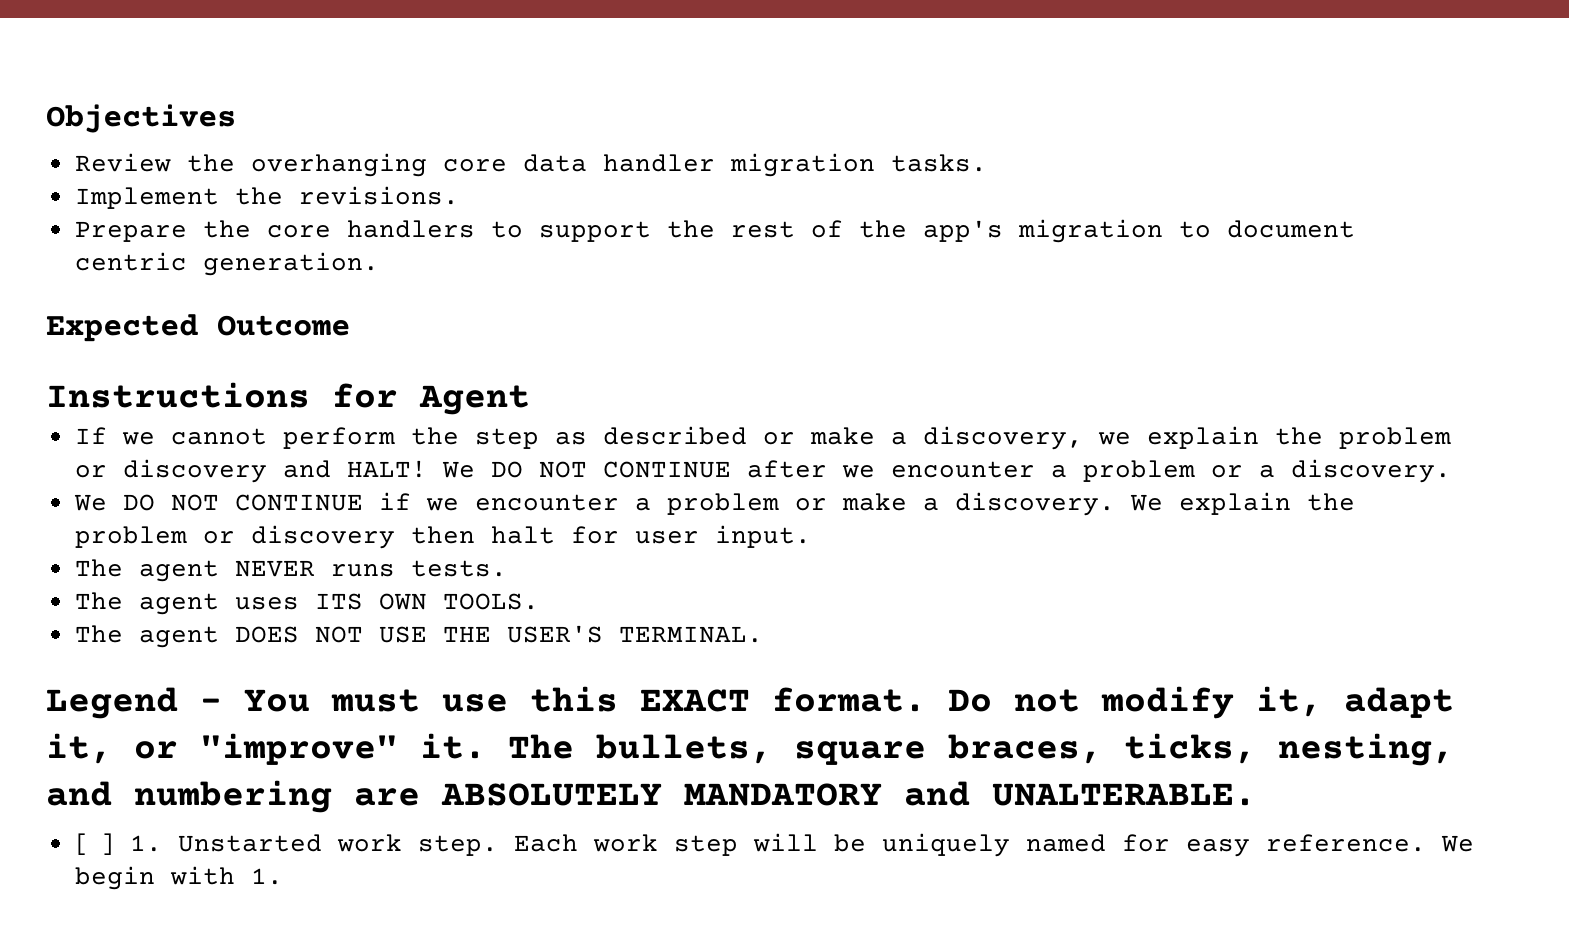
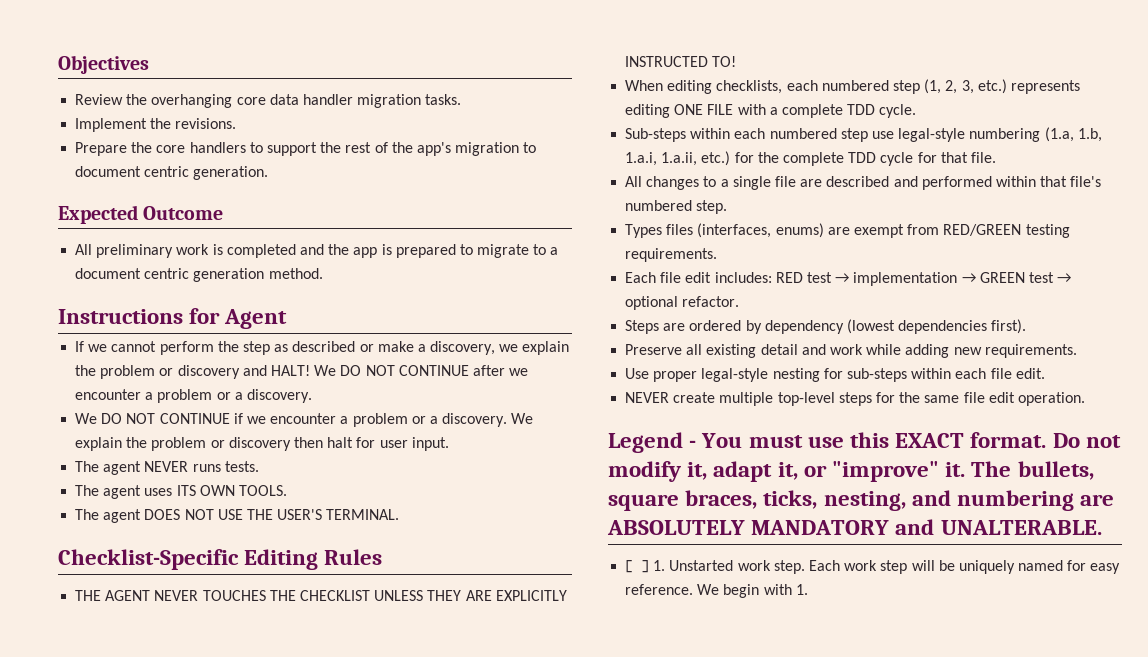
+ All preliminary work is completed and the app is prepared to migrate to a document centric generation method.
- We DO NOT CONTINUE if we encounter a problem or make a discovery.
+ We DO NOT CONTINUE if we encounter a problem or a discovery.
+ Checklist-Specific Editing Rules
+ THE AGENT NEVER TOUCHES THE CHECKLIST UNLESS THEY ARE EXPLICITLY INSTRUCTED TO!
+ When editing checklists, each numbered step (1, 2, 3, etc.) represents editing ONE FILE with a complete TDD cycle.
+ Sub-steps within each numbered step use legal-style numbering (1.a, 1.b, 1.a.i, 1.a.ii, etc.) for the complete TDD cycle for that file.
+ All changes to a single file are described and performed within that file's numbered step.
+ Types files (interfaces, enums) are exempt from RED/GREEN testing requirements.
+ Each file edit includes: RED test → implementation → GREEN test → optional refactor.
+ Steps are ordered by dependency (lowest dependencies first).
+ Preserve all existing detail and work while adding new requirements.
+ Use proper legal-style nesting for sub-steps within each file edit.
+ NEVER create multiple top-level steps for the same file edit operation.

